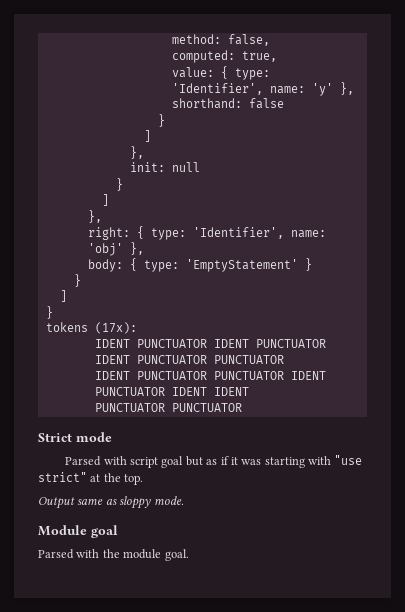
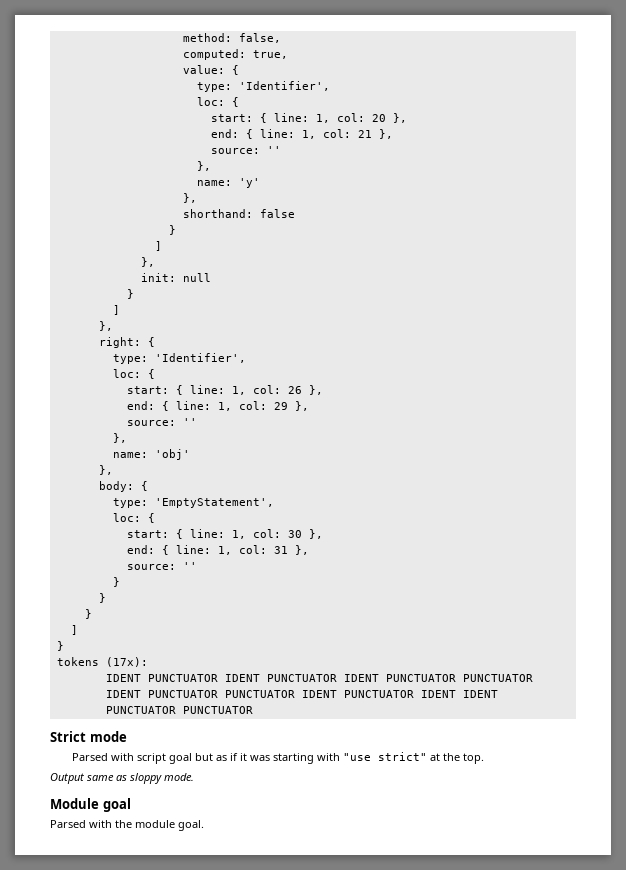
- value: { type: 'Identifier', name: 'y' },
+ value: {
+ type: 'Identifier',
+ loc: {
+ start: { line: 1, col: 20 },
+ end: { line: 1, col: 21 },
+ source: ''
+ },
+ name: 'y'
+ },
- right: { type: 'Identifier', name: 'obj' },
+ right: {
+ type: 'Identifier',
+ loc: {
+ start: { line: 1, col: 26 },
+ end: { line: 1, col: 29 },
+ source: ''
+ },
+ name: 'obj'
+ },
- body: { type: 'EmptyStatement' }
+ body: {
+ type: 'EmptyStatement',
+ loc: {
+ start: { line: 1, col: 30 },
+ end: { line: 1, col: 31 },
+ source: ''
+ }
+ }

